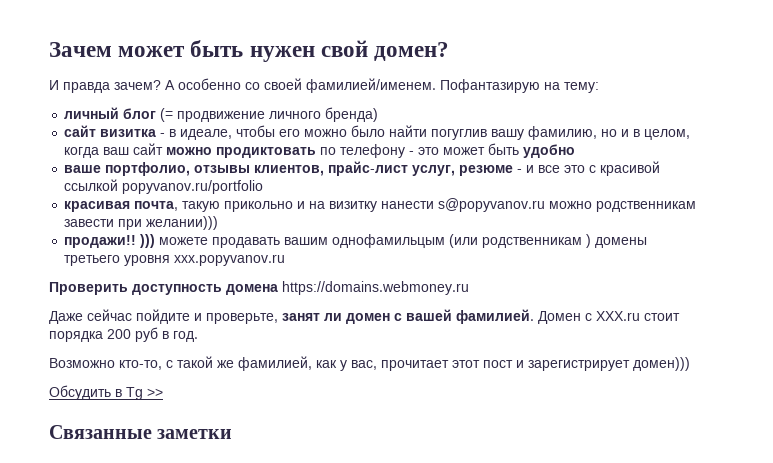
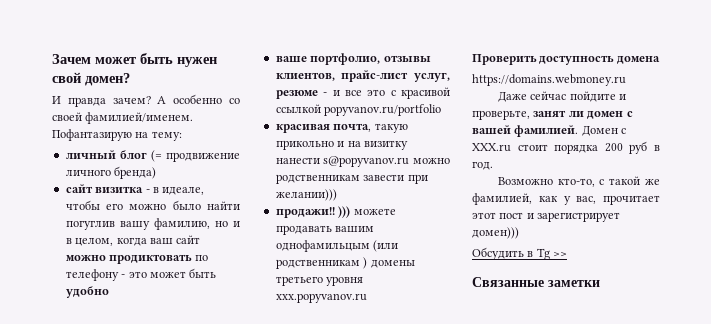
- Проверить доступность домена https://domains.webmoney.ru
+ Проверить доступность домена
+ https://domains.webmoney.ru

